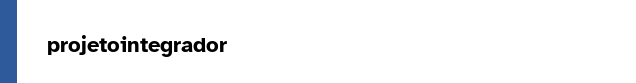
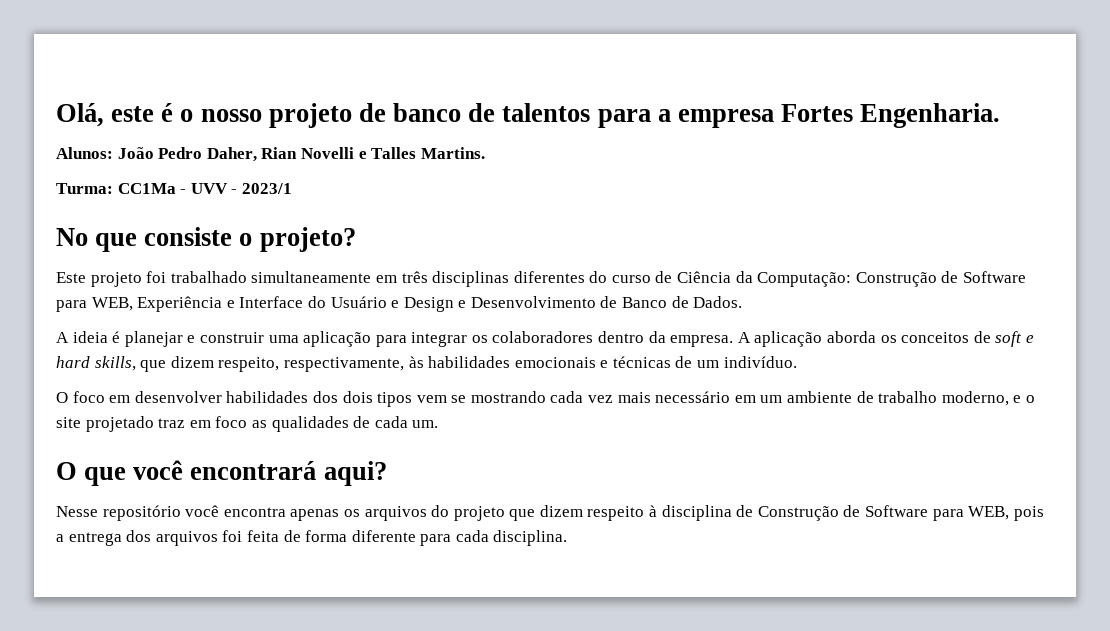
- projetointegrador
+ Olá, este é o nosso projeto de banco de talentos para a empresa Fortes Engenharia.
+ Alunos: João Pedro Daher, Rian Novelli e Talles Martins.
+ Turma: CC1Ma - UVV - 2023/1
+ No que consiste o projeto?
+ Este projeto foi trabalhado simultaneamente em três disciplinas diferentes do curso de Ciência da Computação: Construção de Software para WEB, Experiência e Interface do Usuário e Design e Desenvolvimento de Banco de Dados.
+ A ideia é planejar e construir uma aplicação para integrar os colaboradores dentro da empresa. A aplicação aborda os conceitos de soft e hard skills, que dizem respeito, respectivamente, às habilidades emocionais e técnicas de um indivíduo.
+ O foco em desenvolver habilidades dos dois tipos vem se mostrando cada vez mais necessário em um ambiente de trabalho moderno, e o site projetado traz em foco as qualidades de cada um.
+ O que você encontrará aqui?
+ Nesse repositório você encontra apenas os arquivos do projeto que dizem respeito à disciplina de Construção de Software para WEB, pois a entrega dos arquivos foi feita de forma diferente para cada disciplina.

